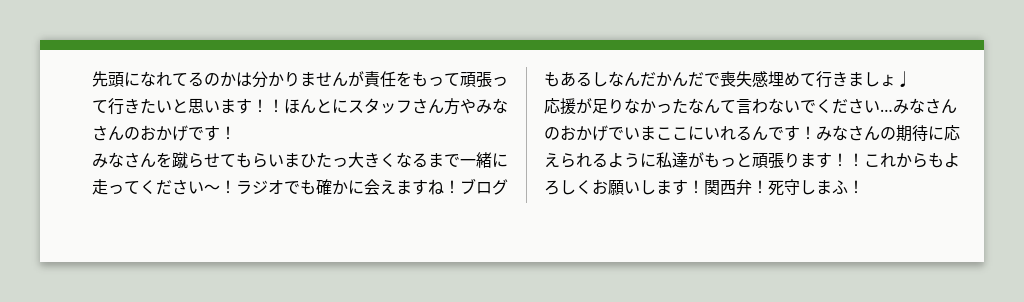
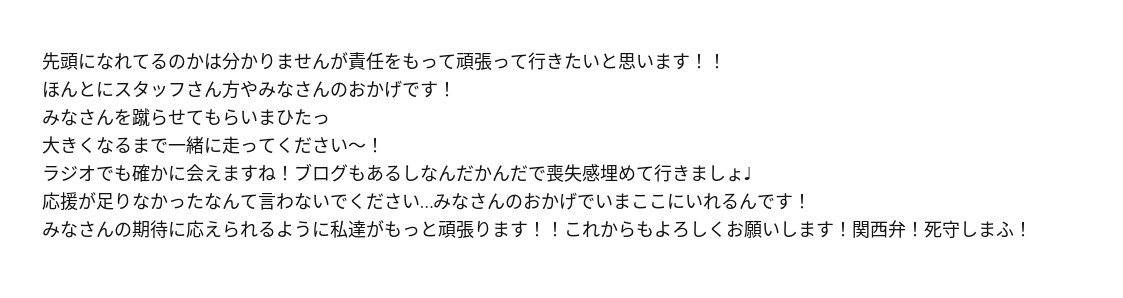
- 先頭になれてるのかは分かりませんが責任をもって頑張って行きたいと思います！！ほんとにスタッフさん方やみなさんのおかげです！
+ 先頭になれてるのかは分かりませんが責任をもって頑張って行きたいと思います！！
+ ほんとにスタッフさん方やみなさんのおかげです！
- みなさんを蹴らせてもらいまひたっ大きくなるまで一緒に走ってください〜！ラジオでも確かに会えますね！
+ みなさんを蹴らせてもらいまひたっ
+ 大きくなるまで一緒に走ってください〜！
+ ラジオでも確かに会えますね！
- みなさんのおかげでいまここにいれるんです！みなさんの期待に応えられるように私達がもっと頑張ります！
+ みなさんのおかげでいまここにいれるんです！
+ みなさんの期待に応えられるように私達がもっと頑張ります！

